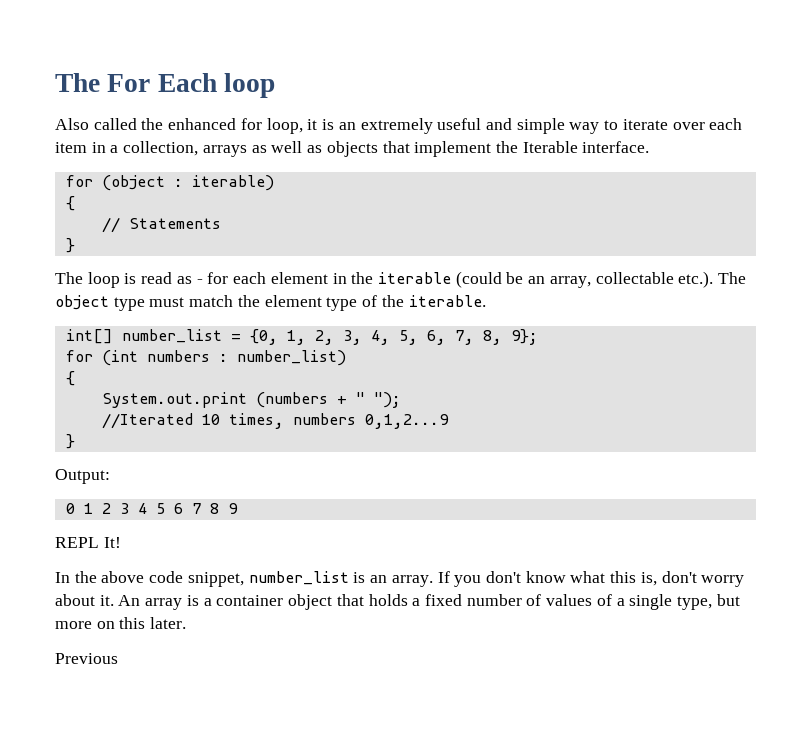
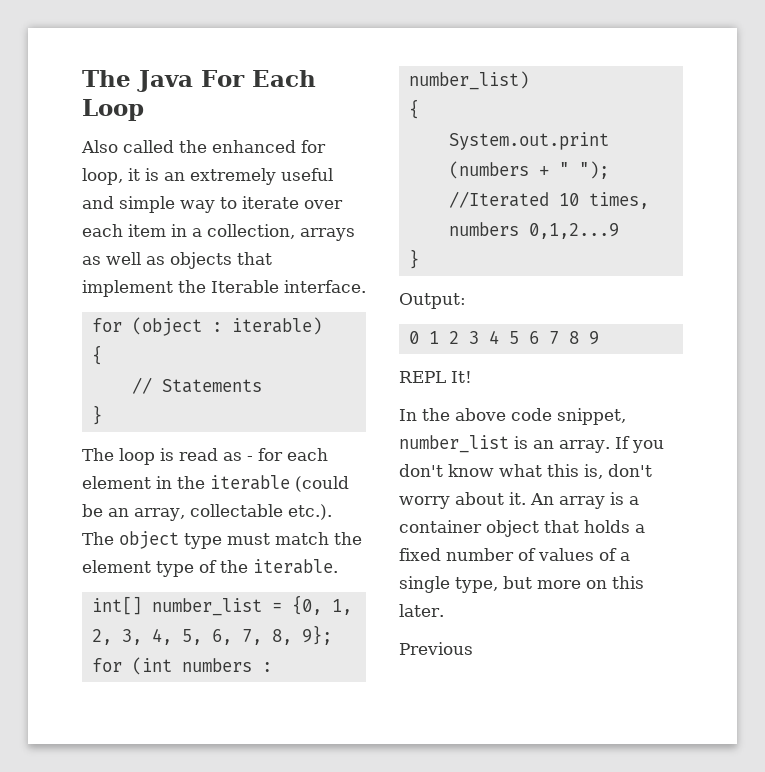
- The For Each loop
+ The Java For Each Loop

